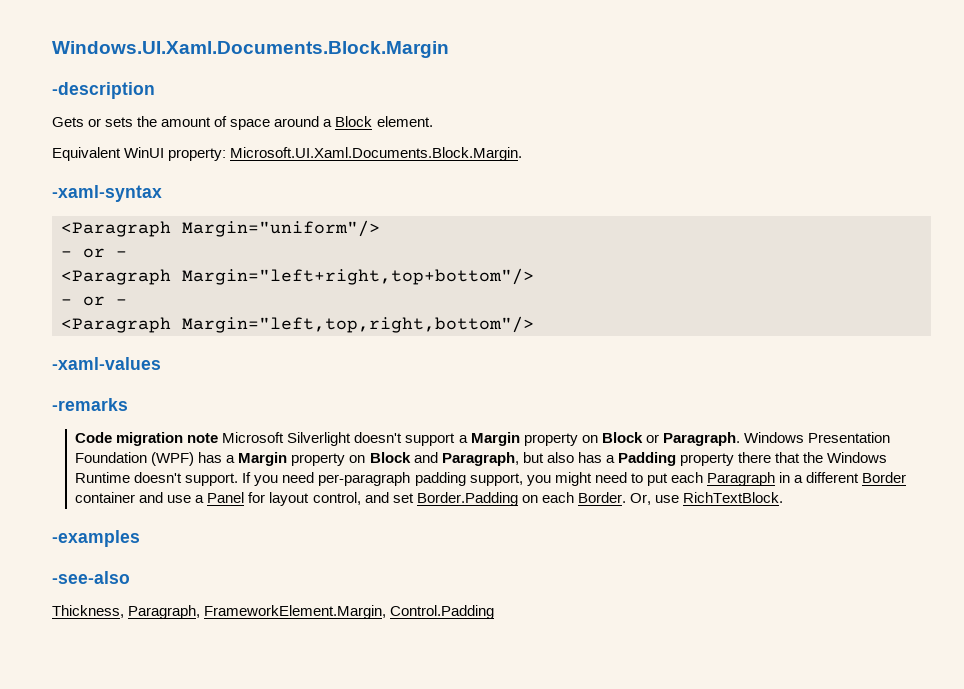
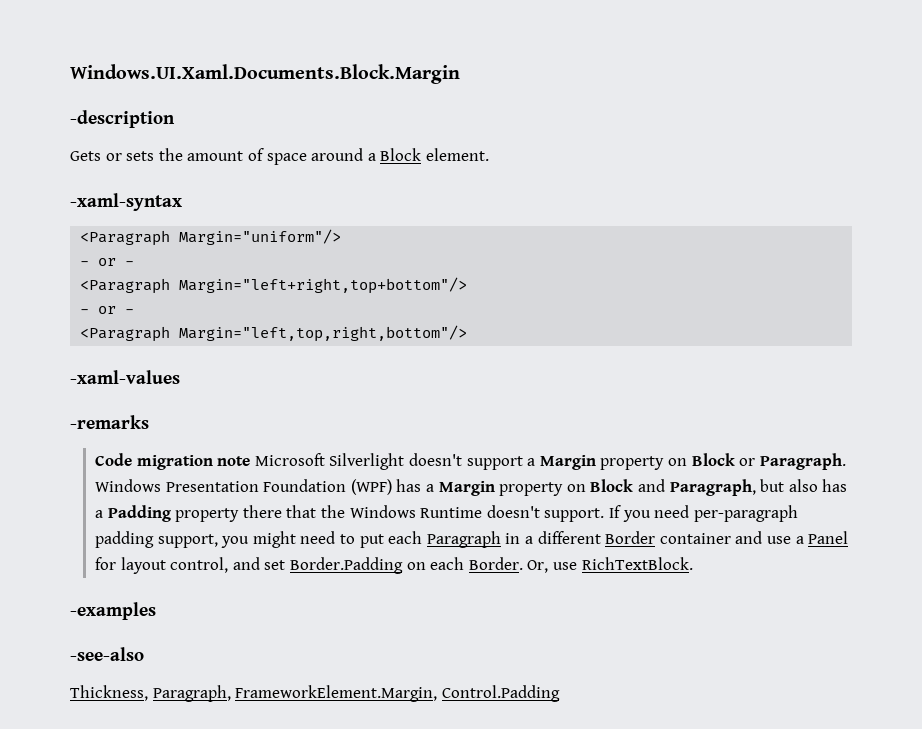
- Equivalent WinUI property: Microsoft.UI.Xaml.Documents.Block.Margin.

